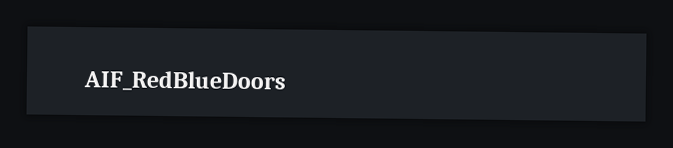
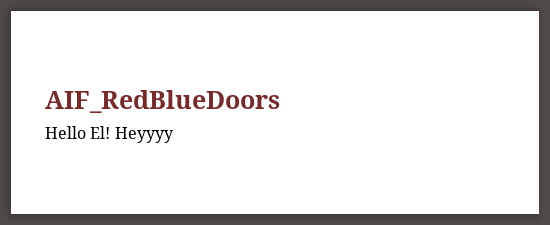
+ Hello El! Heyyyy

